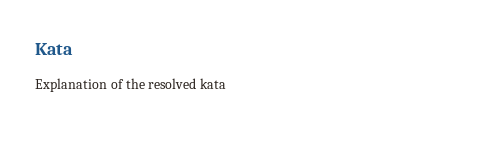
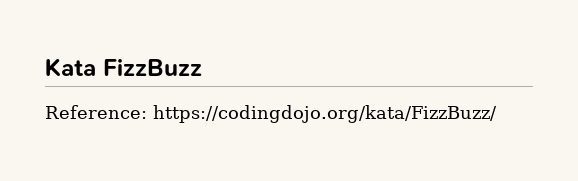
- Kata
- Explanation of the resolved kata
+ Kata FizzBuzz
+ Reference: https://codingdojo.org/kata/FizzBuzz/

